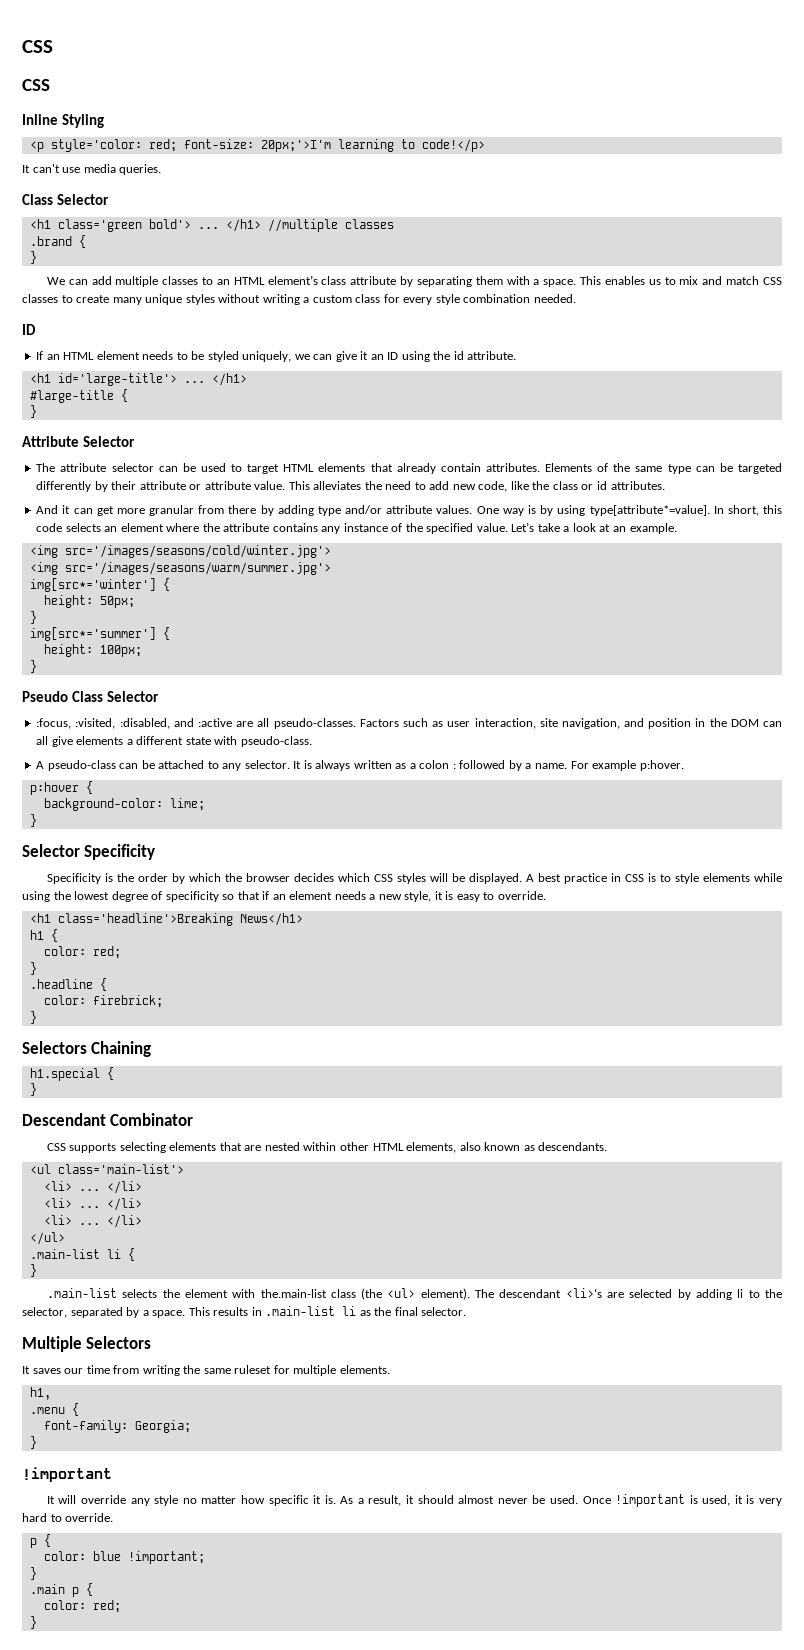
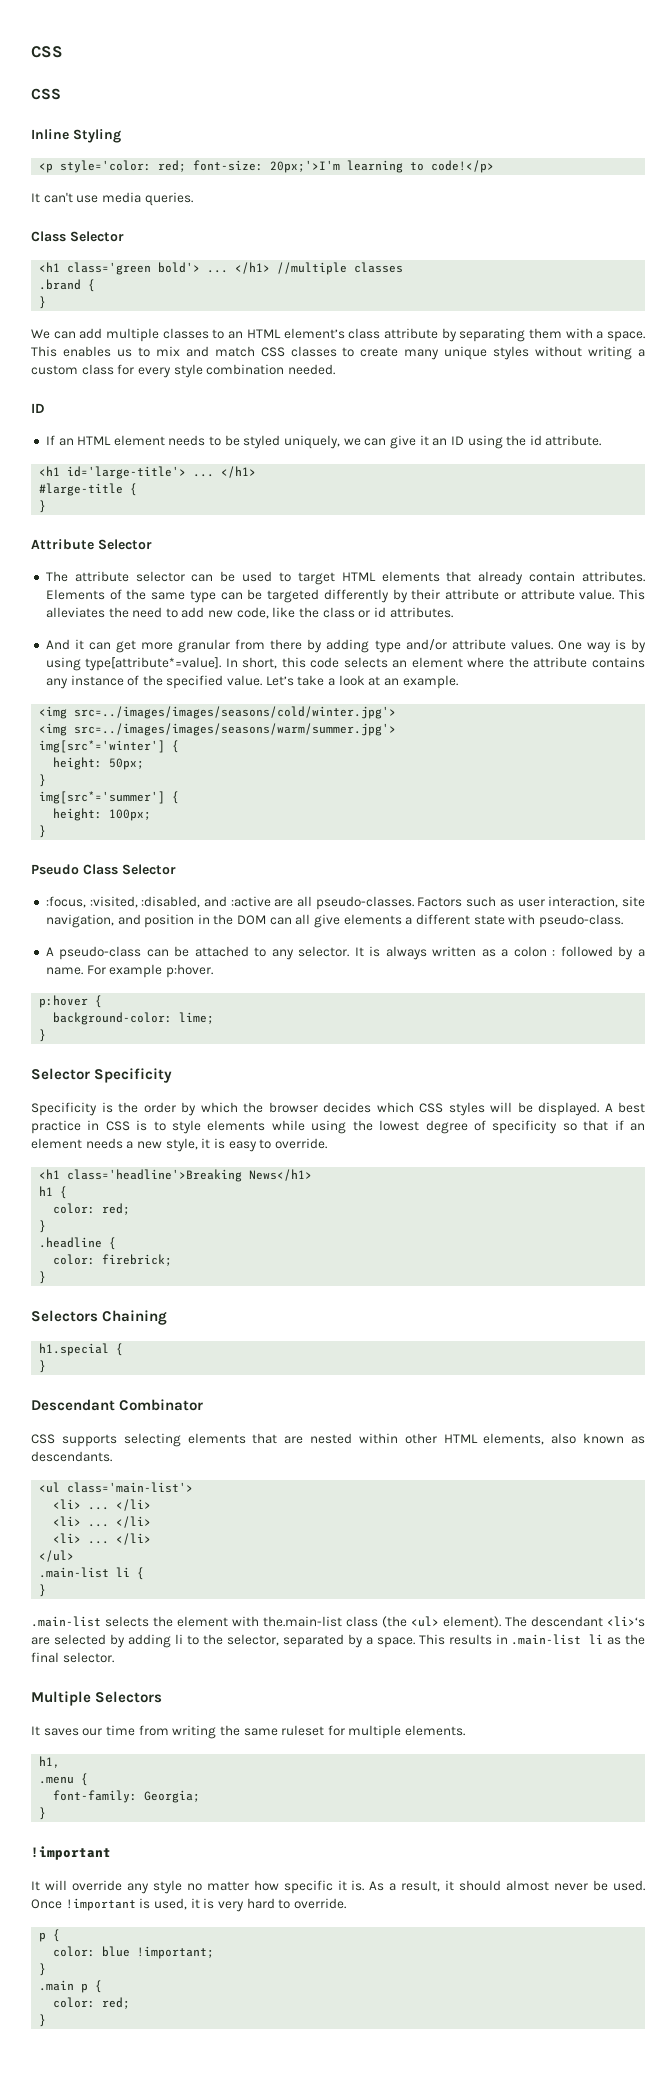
- <img src='/images/seasons/cold/winter.jpg'>
- <img src='/images/seasons/warm/summer.jpg'>
+ <img src=../images/images/seasons/cold/winter.jpg'>
+ <img src=../images/images/seasons/warm/summer.jpg'>

